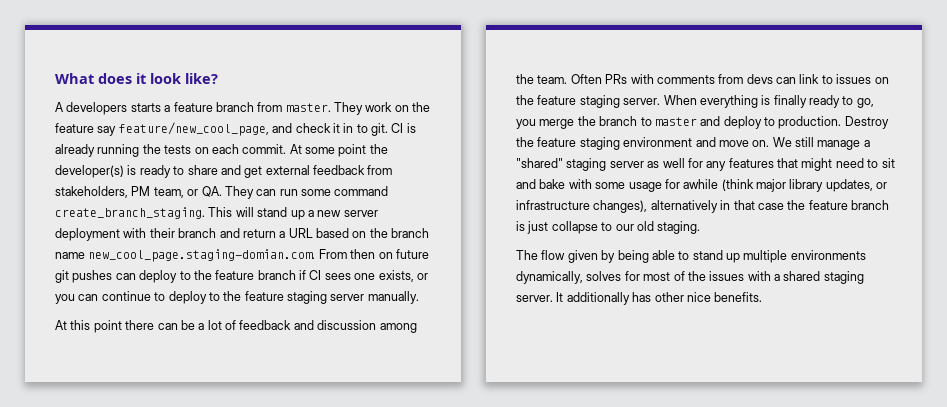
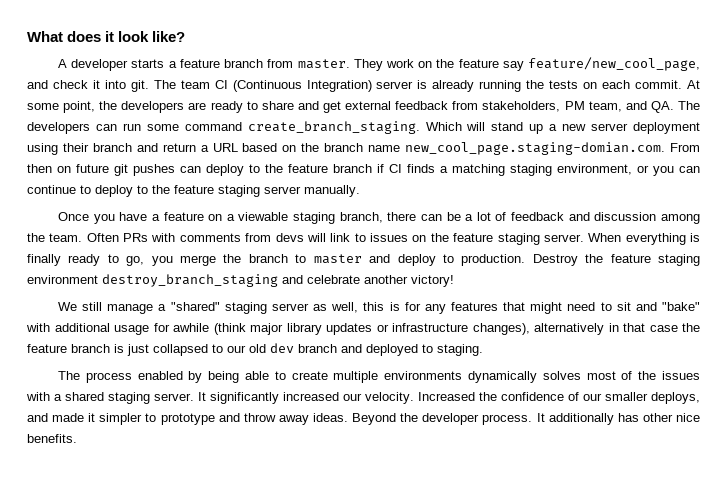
- A developers starts a feature branch from master.
+ A developer starts a feature branch from master.
- They work on the feature say feature/new_cool_page, and check it in to git. CI is already running the tests on each commit.
+ They work on the feature say feature/new_cool_page, and check it into git. The team CI (Continuous Integration) server is already running the tests on each commit.
- At some point the developer(s) is ready to share and get external feedback from stakeholders, PM team, or QA. They can run some command create_branch_staging.
+ At some point, the developers are ready to share and get external feedback from stakeholders, PM team, and QA. The developers can run some command create_branch_staging.
- This will stand up a new server deployment with their branch and return a URL based on the branch name new_cool_page.staging-domian.com. From then on future git pushes can deploy to the feature branch if CI sees one exists, or you can continue to deploy to the feature staging server manually.
+ Which will stand up a new server deployment using their branch and return a URL based on the branch name new_cool_page.staging-domian.com. From then on future git pushes can deploy to the feature branch if CI finds a matching staging environment, or you can continue to deploy to the feature staging server manually.
- At this point there can be a lot of feedback and discussion among the team.
+ Once you have a feature on a viewable staging branch, there can be a lot of feedback and discussion among the team.
- Often PRs with comments from devs can link to issues on the feature staging server.
+ Often PRs with comments from devs will link to issues on the feature staging server.
- Destroy the feature staging environment and move on. We still manage a "shared" staging server as well for any features that might need to sit and bake with some usage for awhile (think major library updates, or infrastructure changes), alternatively in that case the feature branch is just collapse to our old staging.
+ Destroy the feature staging environment destroy_branch_staging and celebrate another victory!
+ We still manage a "shared" staging server as well, this is for any features that might need to sit and "bake" with additional usage for awhile (think major library updates or infrastructure changes), alternatively in that case the feature branch is just collapsed to our old dev branch and deployed to staging.
- The flow given by being able to stand up multiple environments dynamically, solves for most of the issues with a shared staging server.
+ The process enabled by being able to create multiple environments dynamically solves most of the issues with a shared staging server.
- It additionally has other nice benefits.
+ It significantly increased our velocity. Increased the confidence of our smaller deploys, and made it simpler to prototype and throw away ideas. Beyond the developer process. It additionally has other nice benefits.

